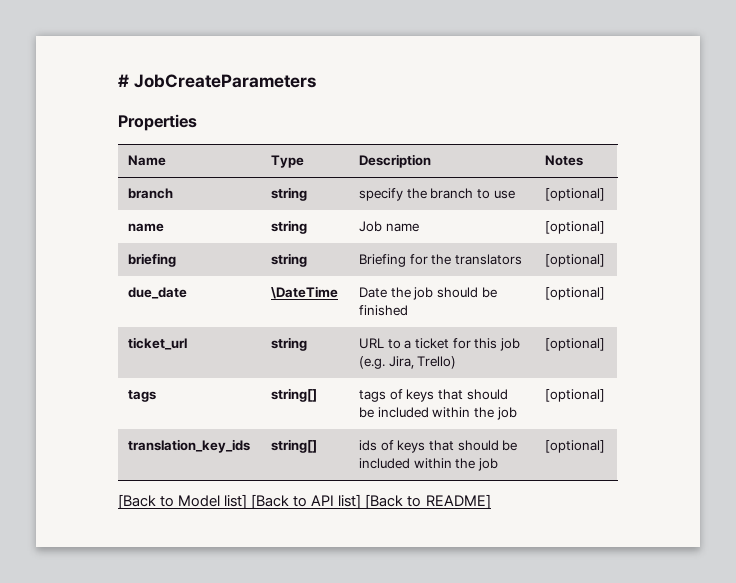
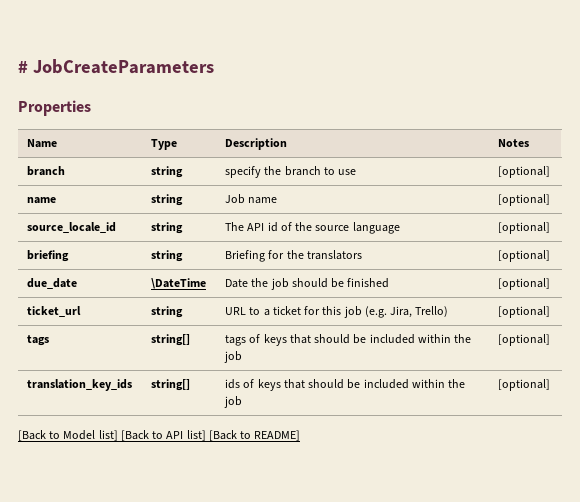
+ source_locale_id | string | The API id of the source language | [optional]

